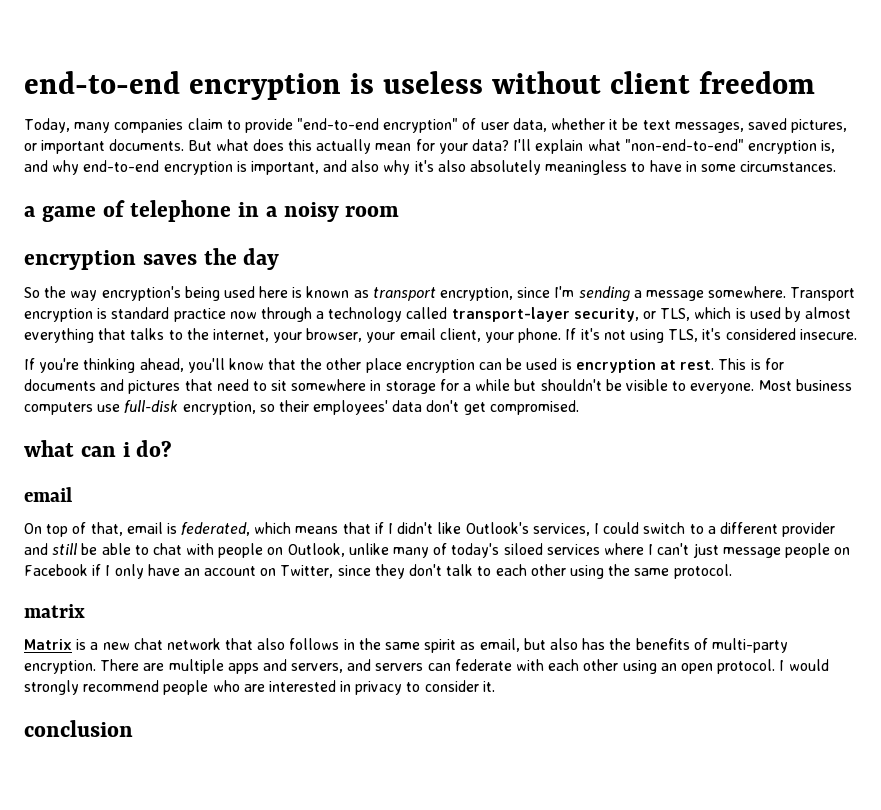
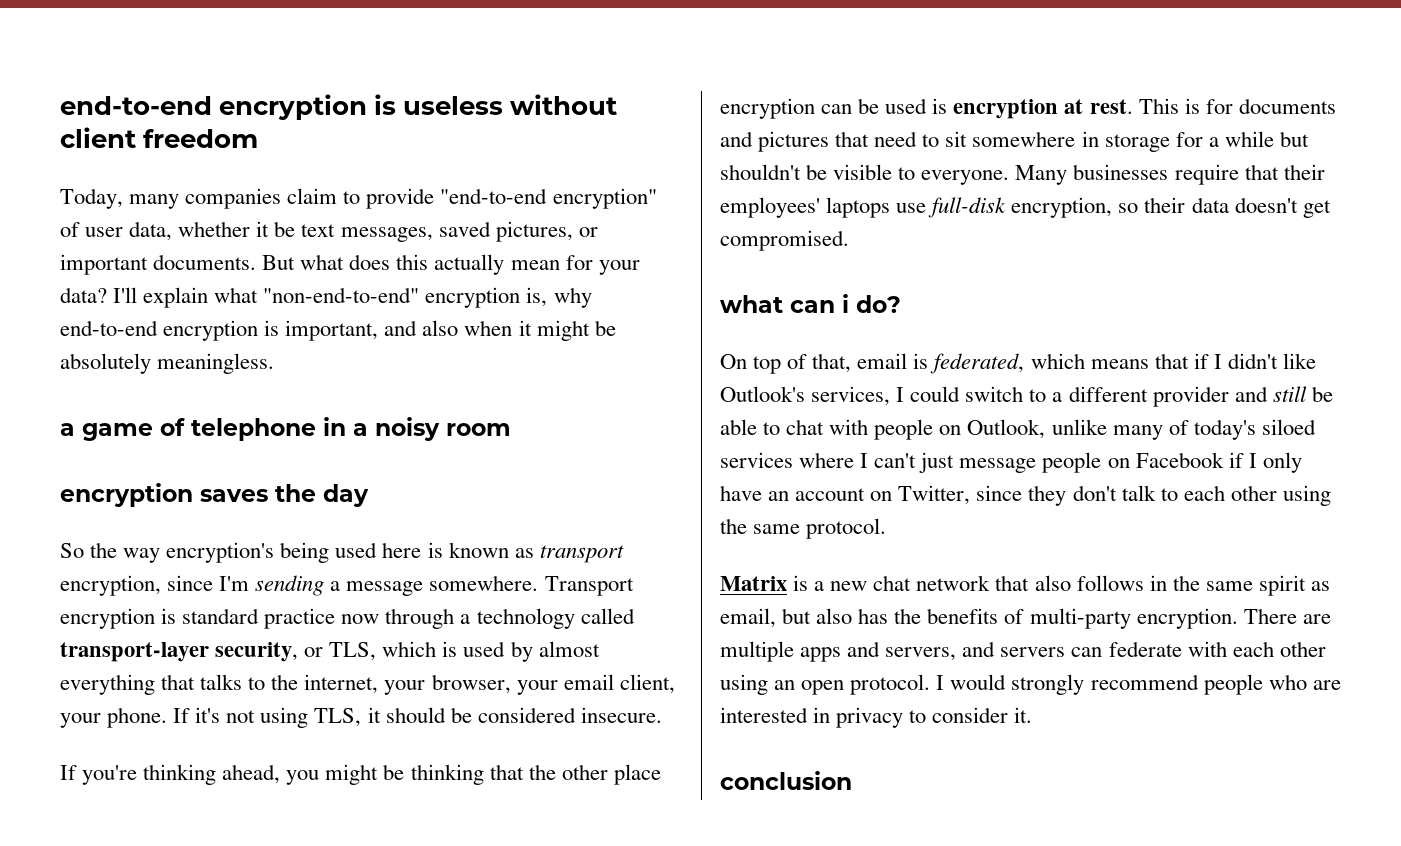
- I'll explain what "non-end-to-end" encryption is, and why end-to-end encryption is important, and also why it's also absolutely meaningless to have in some circumstances.
+ I'll explain what "non-end-to-end" encryption is, why end-to-end encryption is important, and also when it might be absolutely meaningless.
- If it's not using TLS, it's considered insecure.
+ If it's not using TLS, it should be considered insecure.
- If you're thinking ahead, you'll know that the other place encryption can be used is encryption at rest.
+ If you're thinking ahead, you might be thinking that the other place encryption can be used is encryption at rest.
- Most business computers use full-disk encryption, so their employees' data don't get compromised.
+ Many businesses require that their employees' laptops use full-disk encryption, so their data doesn't get compromised.
  what can i do?
- email
- matrix

